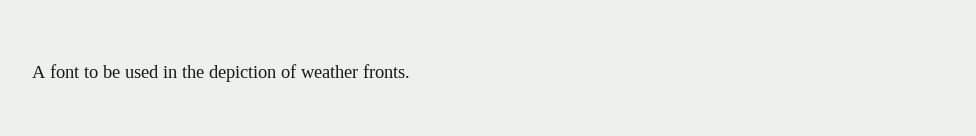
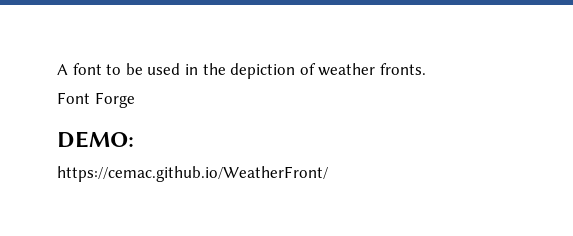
+ Font Forge
+ DEMO:
+ https://cemac.github.io/WeatherFront/

